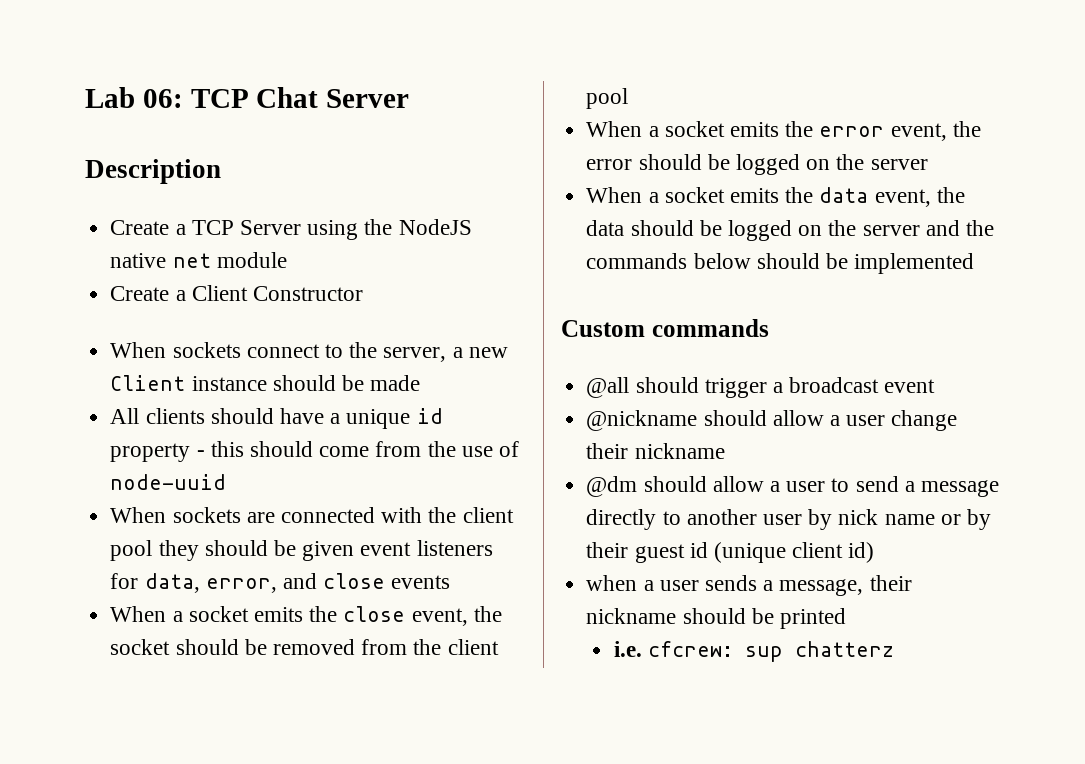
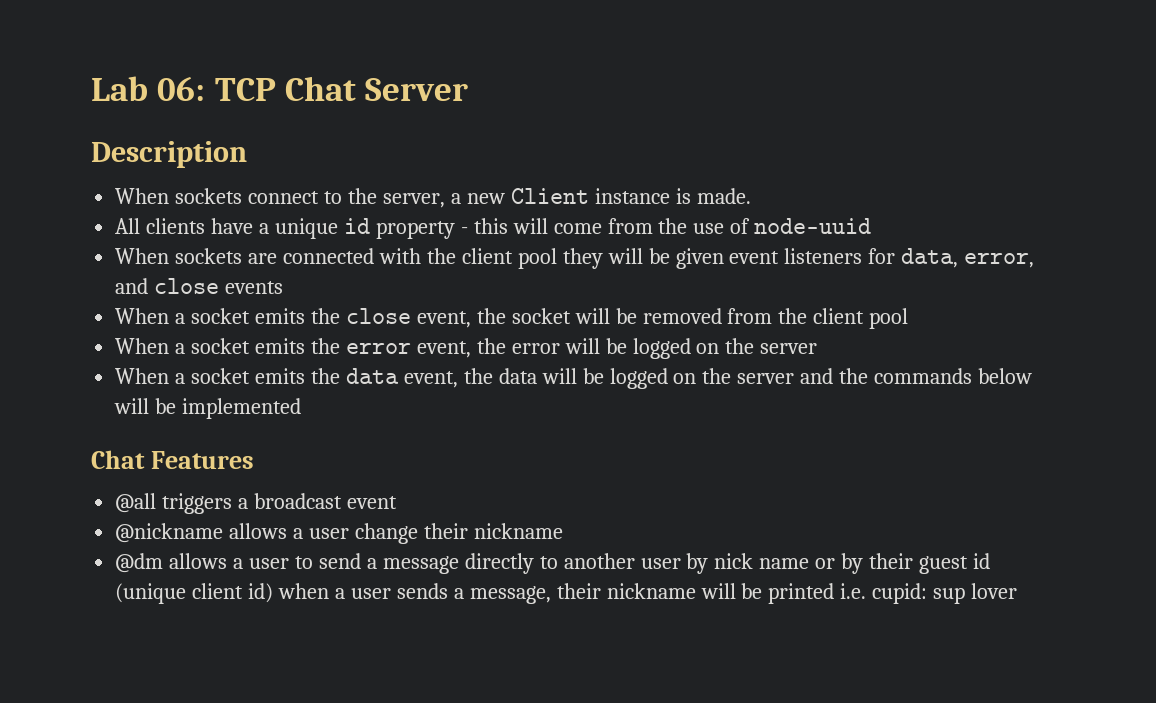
- Create a TCP Server using the NodeJS native net module
- Create a Client Constructor
- When sockets connect to the server, a new Client instance should be made
+ When sockets connect to the server, a new Client instance is made.
- All clients should have a unique id property - this should come from the use of node-uuid
+ All clients have a unique id property - this will come from the use of node-uuid
- When sockets are connected with the client pool they should be given event listeners for data, error, and close events
+ When sockets are connected with the client pool they will be given event listeners for data, error, and close events
- When a socket emits the close event, the socket should be removed from the client pool
+ When a socket emits the close event, the socket will be removed from the client pool
- When a socket emits the error event, the error should be logged on the server
+ When a socket emits the error event, the error will be logged on the server
- When a socket emits the data event, the data should be logged on the server and the commands below should be implemented
+ When a socket emits the data event, the data will be logged on the server and the commands below will be implemented
- Custom commands
+ Chat Features
- @all should trigger a broadcast event
+ @all triggers a broadcast event
- @nickname should allow a user change their nickname
+ @nickname allows a user change their nickname
- @dm should allow a user to send a message directly to another user by nick name or by their guest id (unique client id)
- when a user sends a message, their nickname should be printed
- i.e. cfcrew: sup chatterz
+ @dm allows a user to send a message directly to another user by nick name or by their guest id (unique client id) when a user sends a message, their nickname will be printed i.e. cupid: sup lover

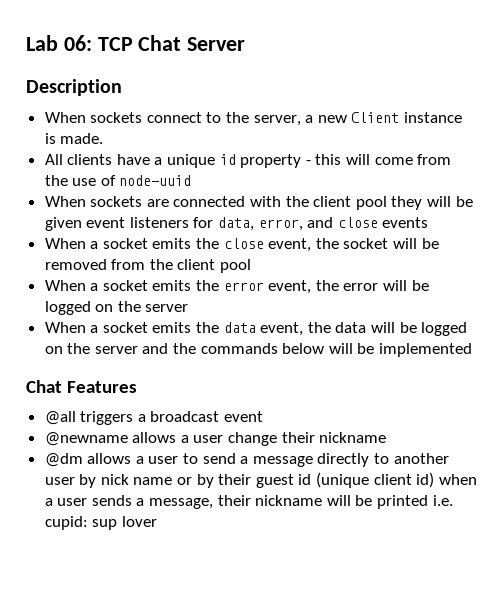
- @nickname allows a user change their nickname
+ @newname allows a user change their nickname

